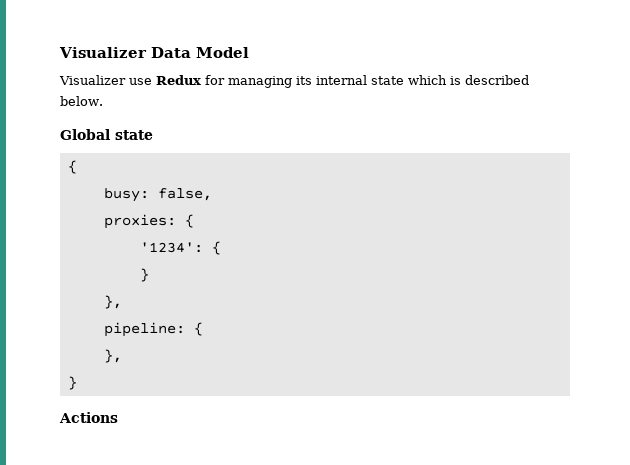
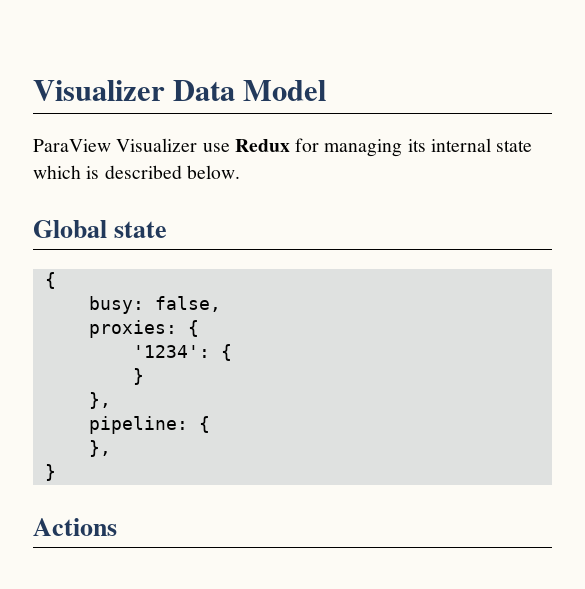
- Visualizer use Redux for managing its internal state which is described below.
+ ParaView Visualizer use Redux for managing its internal state which is described below.

